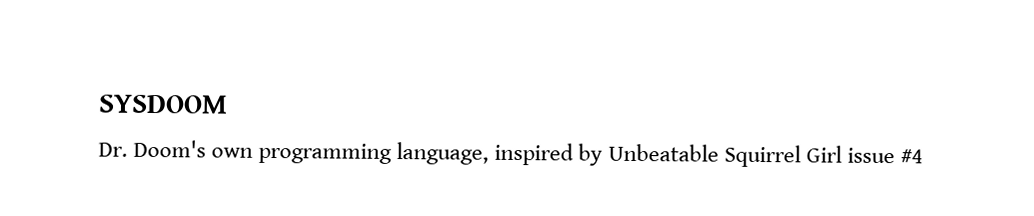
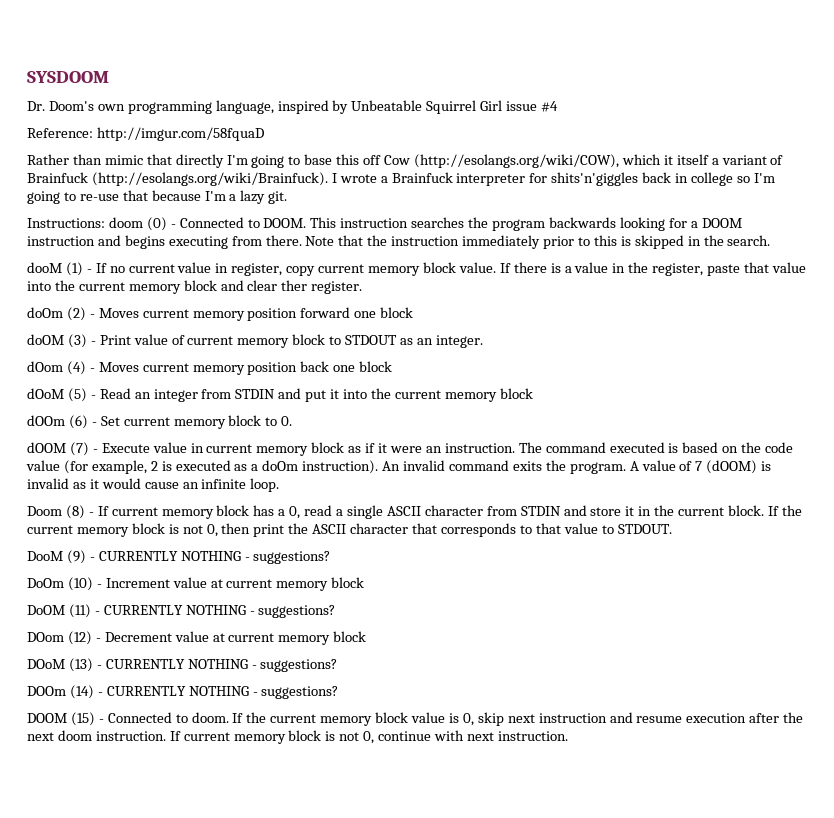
+ Reference: http://imgur.com/58fquaD
+ Rather than mimic that directly I'm going to base this off Cow (http://esolangs.org/wiki/COW), which it itself a variant of Brainfuck (http://esolangs.org/wiki/Brainfuck). I wrote a Brainfuck interpreter for shits'n'giggles back in college so I'm going to re-use that because I'm a lazy git.
+ Instructions: doom (0) - Connected to DOOM. This instruction searches the program backwards looking for a DOOM instruction and begins executing from there. Note that the instruction immediately prior to this is skipped in the search.
+ dooM (1) - If no current value in register, copy current memory block value. If there is a value in the register, paste that value into the current memory block and clear ther register.
+ doOm (2) - Moves current memory position forward one block
+ doOM (3) - Print value of current memory block to STDOUT as an integer.
+ dOom (4) - Moves current memory position back one block
+ dOoM (5) - Read an integer from STDIN and put it into the current memory block
+ dOOm (6) - Set current memory block to 0.
+ dOOM (7) - Execute value in current memory block as if it were an instruction. The command executed is based on the code value (for example, 2 is executed as a doOm instruction). An invalid command exits the program. A value of 7 (dOOM) is invalid as it would cause an infinite loop.
+ Doom (8) - If current memory block has a 0, read a single ASCII character from STDIN and store it in the current block. If the current memory block is not 0, then print the ASCII character that corresponds to that value to STDOUT.
+ DooM (9) - CURRENTLY NOTHING - suggestions?
+ DoOm (10) - Increment value at current memory block
+ DoOM (11) - CURRENTLY NOTHING - suggestions?
+ DOom (12) - Decrement value at current memory block
+ DOoM (13) - CURRENTLY NOTHING - suggestions?
+ DOOm (14) - CURRENTLY NOTHING - suggestions?
+ DOOM (15) - Connected to doom. If the current memory block value is 0, skip next instruction and resume execution after the next doom instruction. If current memory block is not 0, continue with next instruction.

